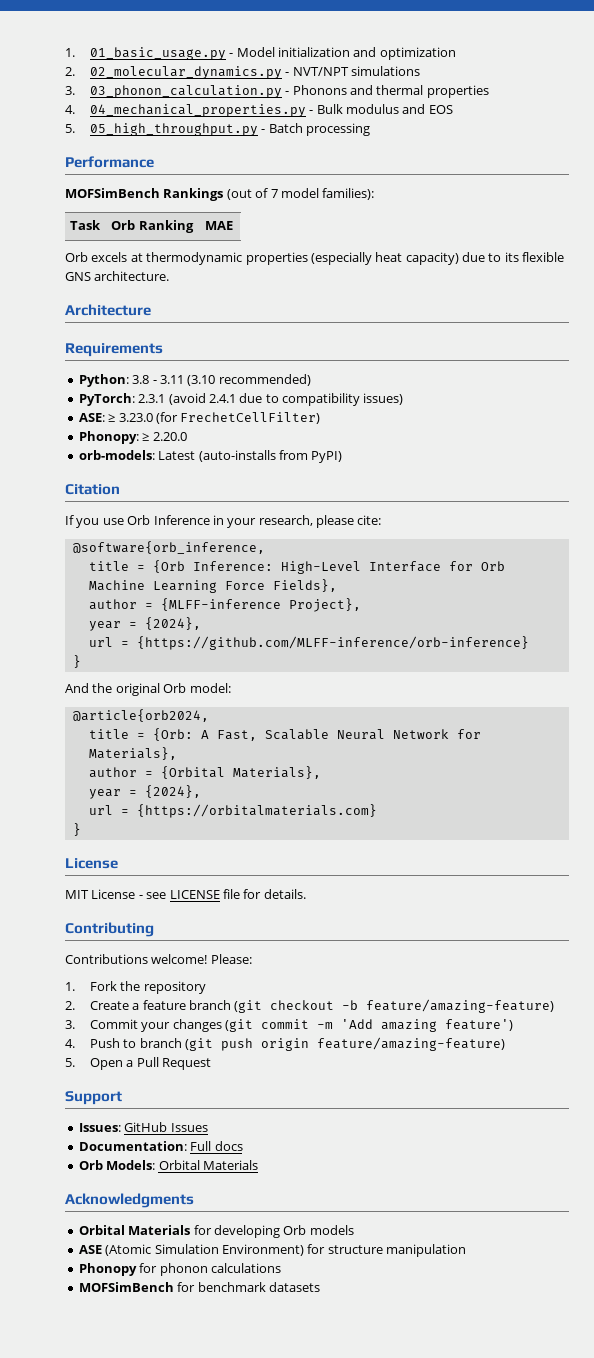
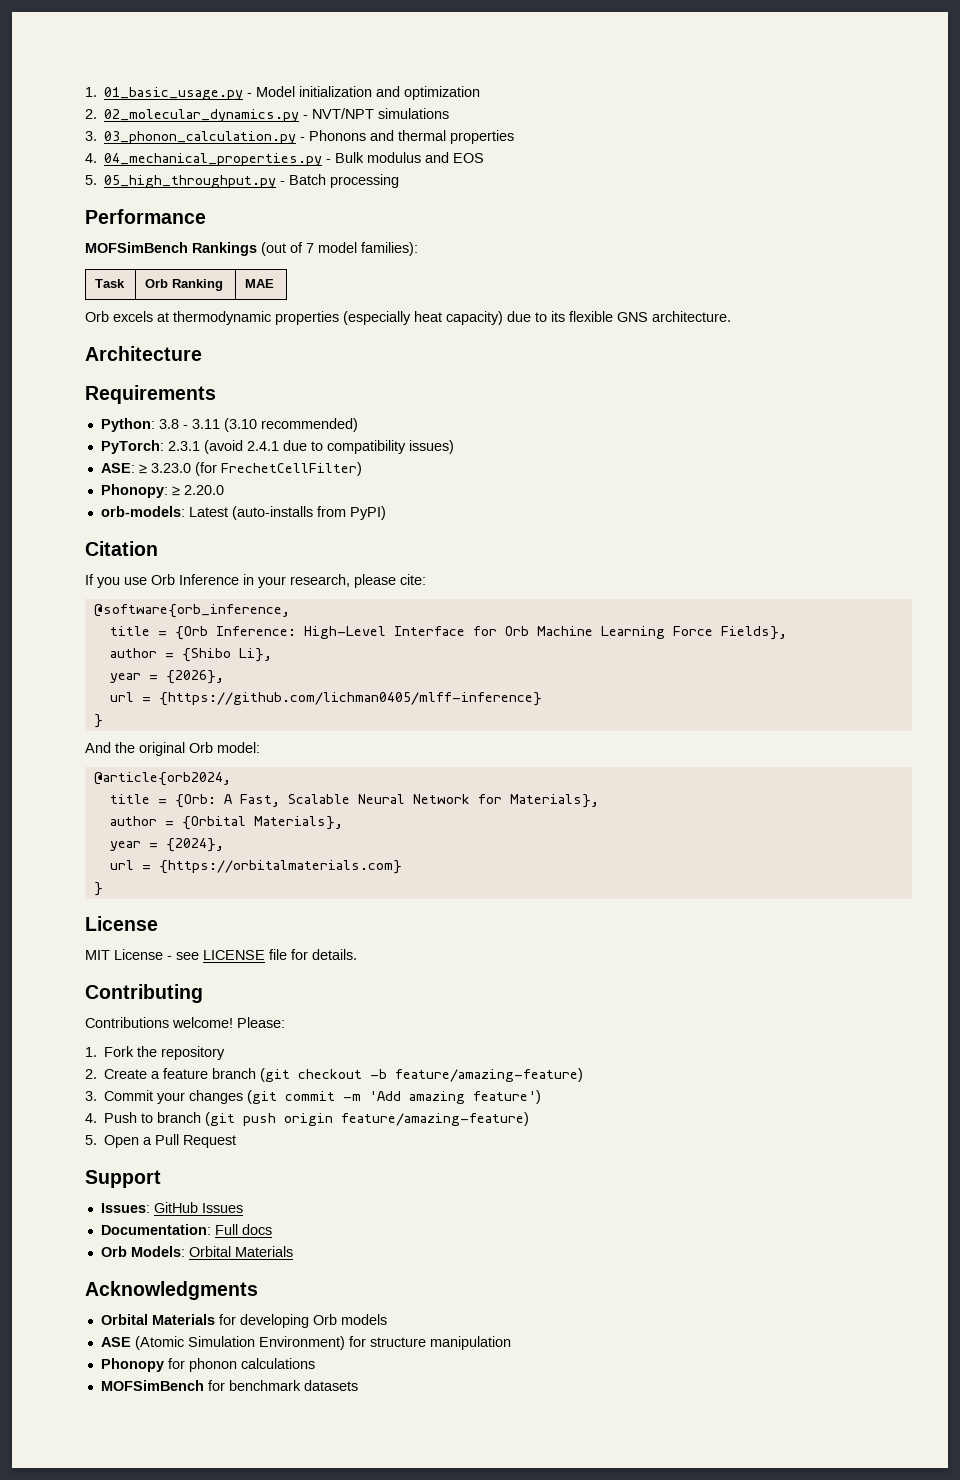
- author = {MLFF-inference Project},
- year = {2024},
- url = {https://github.com/MLFF-inference/orb-inference}
+ author = {Shibo Li},
+ year = {2026},
+ url = {https://github.com/lichman0405/mlff-inference}

